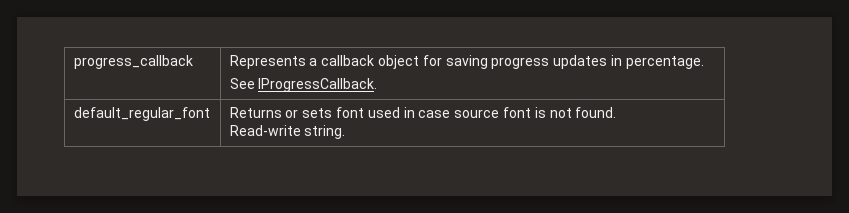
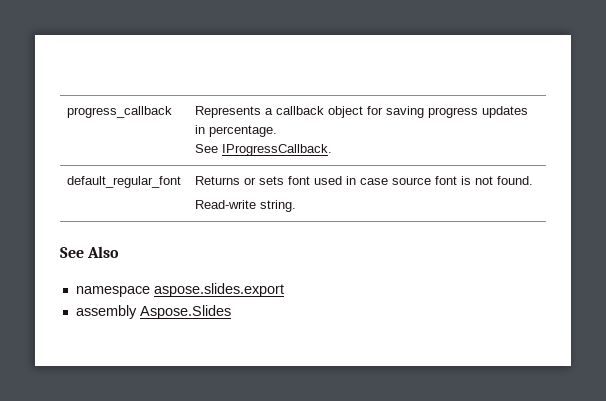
+ See Also
+ namespace aspose.slides.export
+ assembly Aspose.Slides

